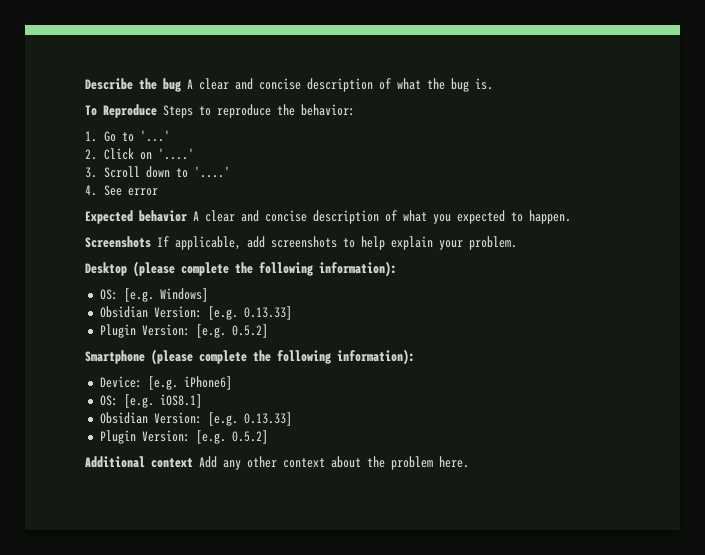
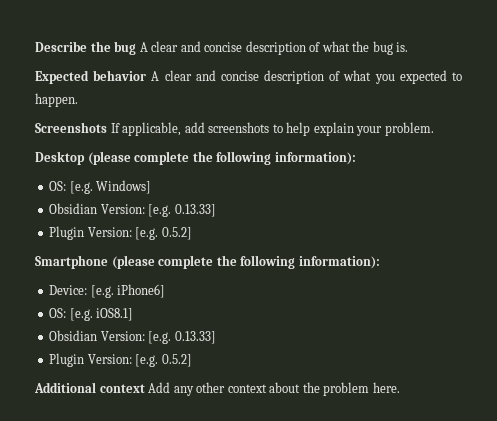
- To Reproduce Steps to reproduce the behavior:
- 1. Go to '...'
- 2. Click on '....'
- 3. Scroll down to '....'
- 4. See error

